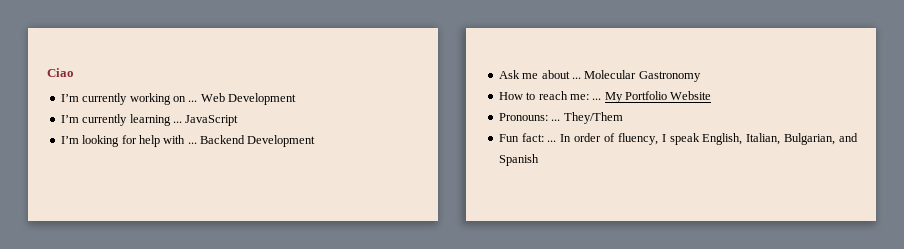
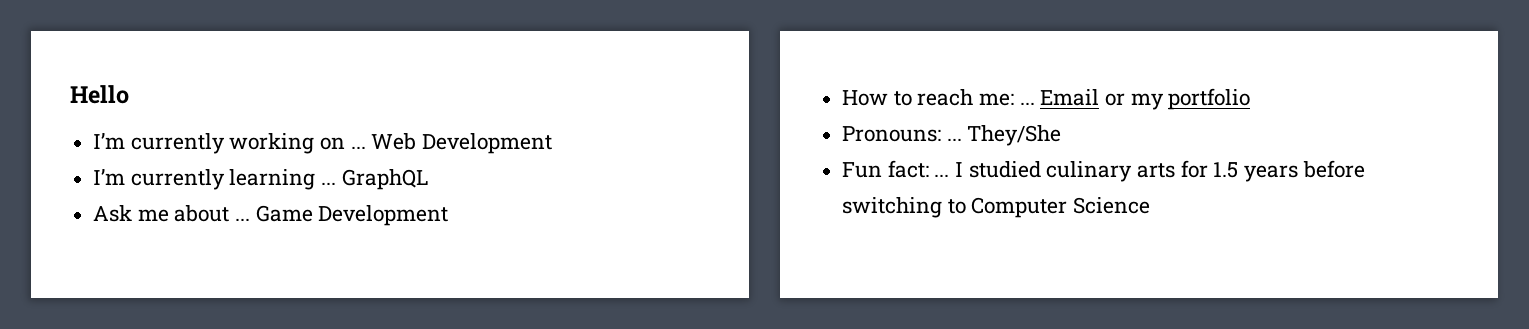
- Ciao
+ Hello
- JavaScript
- I’m looking for help with ... Backend Development
+ GraphQL
- Molecular Gastronomy
+ Game Development
- My Portfolio Website
+ Email or my portfolio
- They/Them
+ They/She
- In order of fluency, I speak English, Italian, Bulgarian, and Spanish
+ I studied culinary arts for 1.5 years before switching to Computer Science

